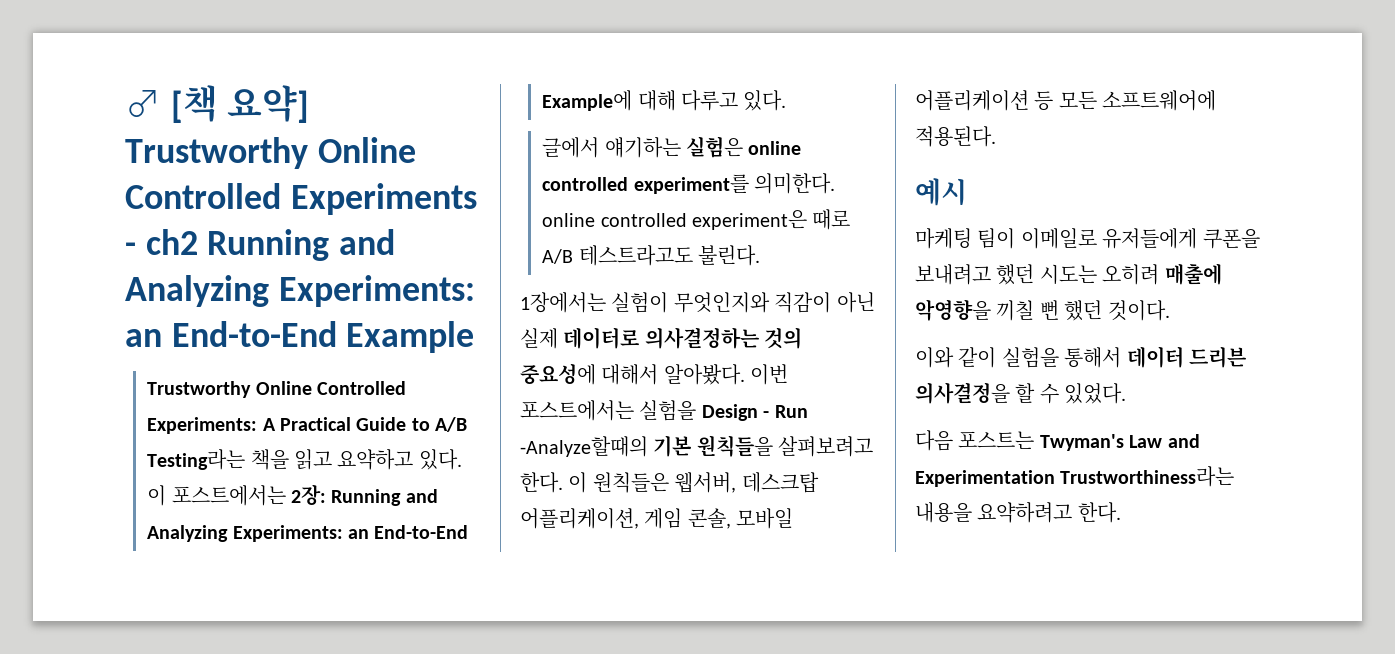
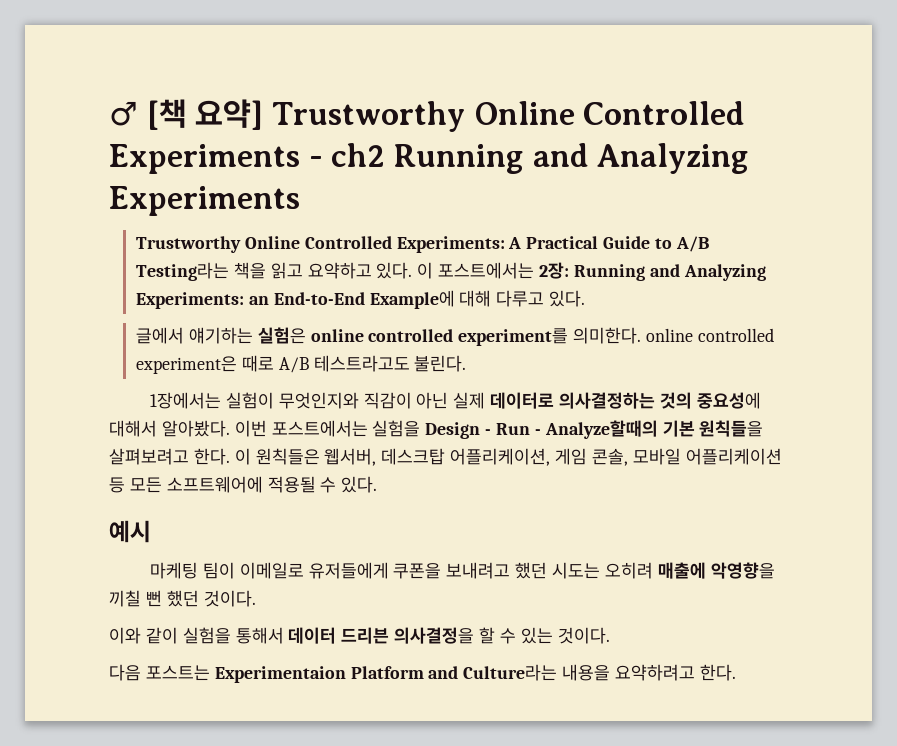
- ♂ [책 요약] Trustworthy Online Controlled Experiments - ch2 Running and Analyzing Experiments: an End-to-End Example
+ ♂ [책 요약] Trustworthy Online Controlled Experiments - ch2 Running and Analyzing Experiments
- 이번 포스트에서는 실험을 Design - Run -Analyze할때의 기본 원칙들을 살펴보려고 한다.
+ 이번 포스트에서는 실험을 Design - Run - Analyze할때의 기본 원칙들을 살펴보려고 한다.
- 이 원칙들은 웹서버, 데스크탑 어플리케이션, 게임 콘솔, 모바일 어플리케이션 등 모든 소프트웨어에 적용된다.
+ 이 원칙들은 웹서버, 데스크탑 어플리케이션, 게임 콘솔, 모바일 어플리케이션 등 모든 소프트웨어에 적용될 수 있다.
- 이와 같이 실험을 통해서 데이터 드리븐 의사결정을 할 수 있었다.
+ 이와 같이 실험을 통해서 데이터 드리븐 의사결정을 할 수 있는 것이다.
- 다음 포스트는 Twyman's Law and Experimentation Trustworthiness라는 내용을 요약하려고 한다.
+ 다음 포스트는 Experimentaion Platform and Culture라는 내용을 요약하려고 한다.

